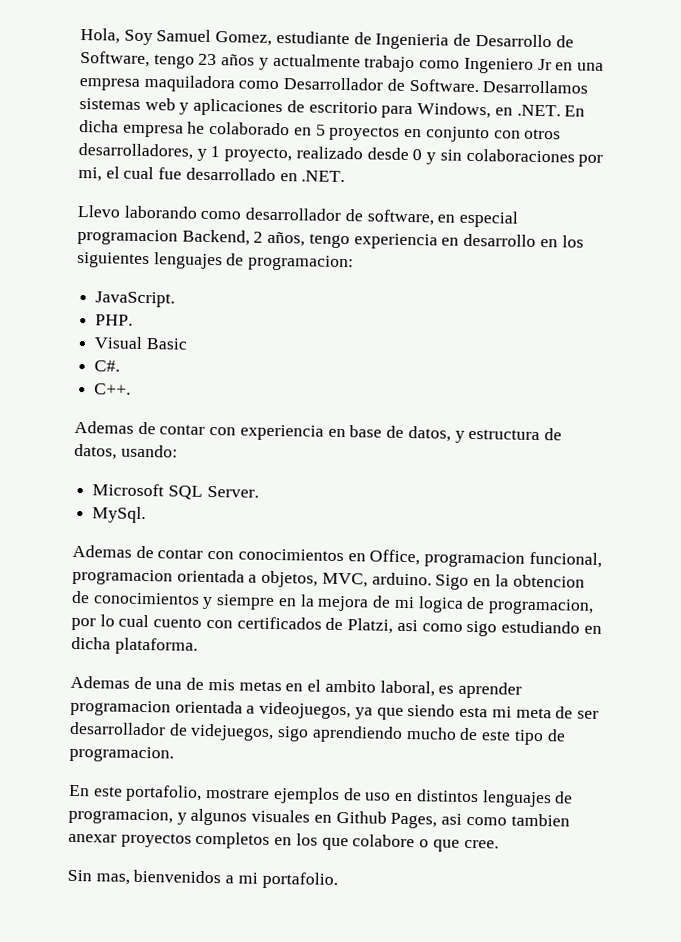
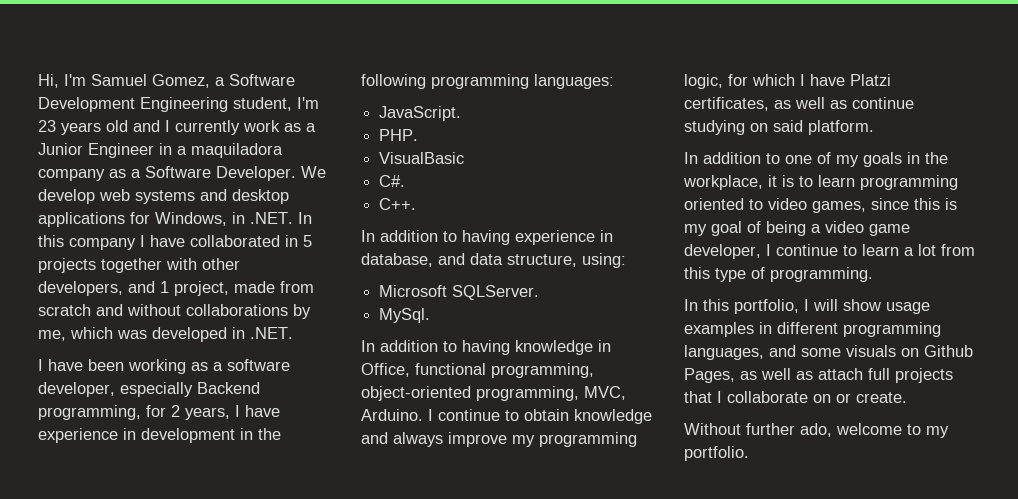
- Hola, Soy Samuel Gomez, estudiante de Ingenieria de Desarrollo de Software, tengo 23 años y actualmente trabajo como Ingeniero Jr en una empresa maquiladora como Desarrollador de Software. Desarrollamos sistemas web y aplicaciones de escritorio para Windows, en .NET. En dicha empresa he colaborado en 5 proyectos en conjunto con otros desarrolladores, y 1 proyecto, realizado desde 0 y sin colaboraciones por mi, el cual fue desarrollado en .NET.
- Llevo laborando como desarrollador de software, en especial programacion Backend, 2 años, tengo experiencia en desarrollo en los siguientes lenguajes de programacion:
+ Hi, I'm Samuel Gomez, a Software Development Engineering student, I'm 23 years old and I currently work as a Junior Engineer in a maquiladora company as a Software Developer. We develop web systems and desktop applications for Windows, in .NET. In this company I have collaborated in 5 projects together with other developers, and 1 project, made from scratch and without collaborations by me, which was developed in .NET.
+ I have been working as a software developer, especially Backend programming, for 2 years, I have experience in development in the following programming languages:
- Visual Basic
+ VisualBasic
- Ademas de contar con experiencia en base de datos, y estructura de datos, usando:
+ In addition to having experience in database, and data structure, using:
- Microsoft SQL Server.
+ Microsoft SQLServer.
- Ademas de contar con conocimientos en Office, programacion funcional, programacion orientada a objetos, MVC, arduino. Sigo en la obtencion de conocimientos y siempre en la mejora de mi logica de programacion, por lo cual cuento con certificados de Platzi, asi como sigo estudiando en dicha plataforma.
- Ademas de una de mis metas en el ambito laboral, es aprender programacion orientada a videojuegos, ya que siendo esta mi meta de ser desarrollador de videjuegos, sigo aprendiendo mucho de este tipo de programacion.
- En este portafolio, mostrare ejemplos de uso en distintos lenguajes de programacion, y algunos visuales en Github Pages, asi como tambien anexar proyectos completos en los que colabore o que cree.
- Sin mas, bienvenidos a mi portafolio.
+ In addition to having knowledge in Office, functional programming, object-oriented programming, MVC, Arduino. I continue to obtain knowledge and always improve my programming logic, for which I have Platzi certificates, as well as continue studying on said platform.
+ In addition to one of my goals in the workplace, it is to learn programming oriented to video games, since this is my goal of being a video game developer, I continue to learn a lot from this type of programming.
+ In this portfolio, I will show usage examples in different programming languages, and some visuals on Github Pages, as well as attach full projects that I collaborate on or create.
+ Without further ado, welcome to my portfolio.

